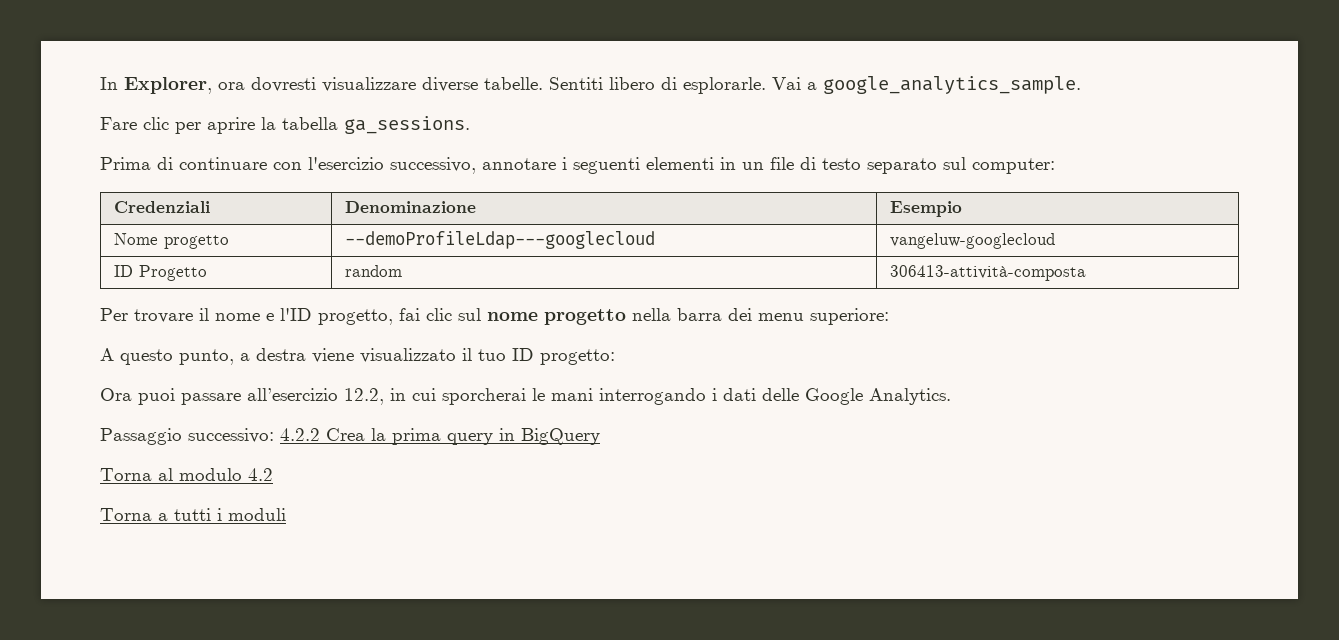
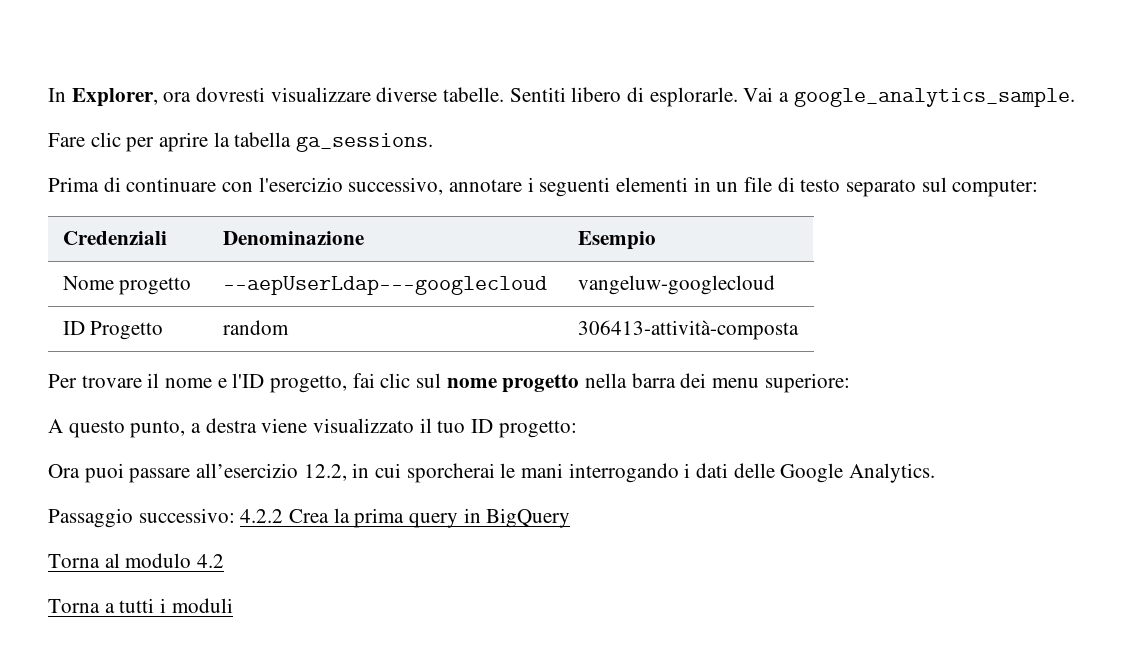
- Nome progetto | --demoProfileLdap---googlecloud | vangeluw-googlecloud
+ Nome progetto | --aepUserLdap---googlecloud | vangeluw-googlecloud

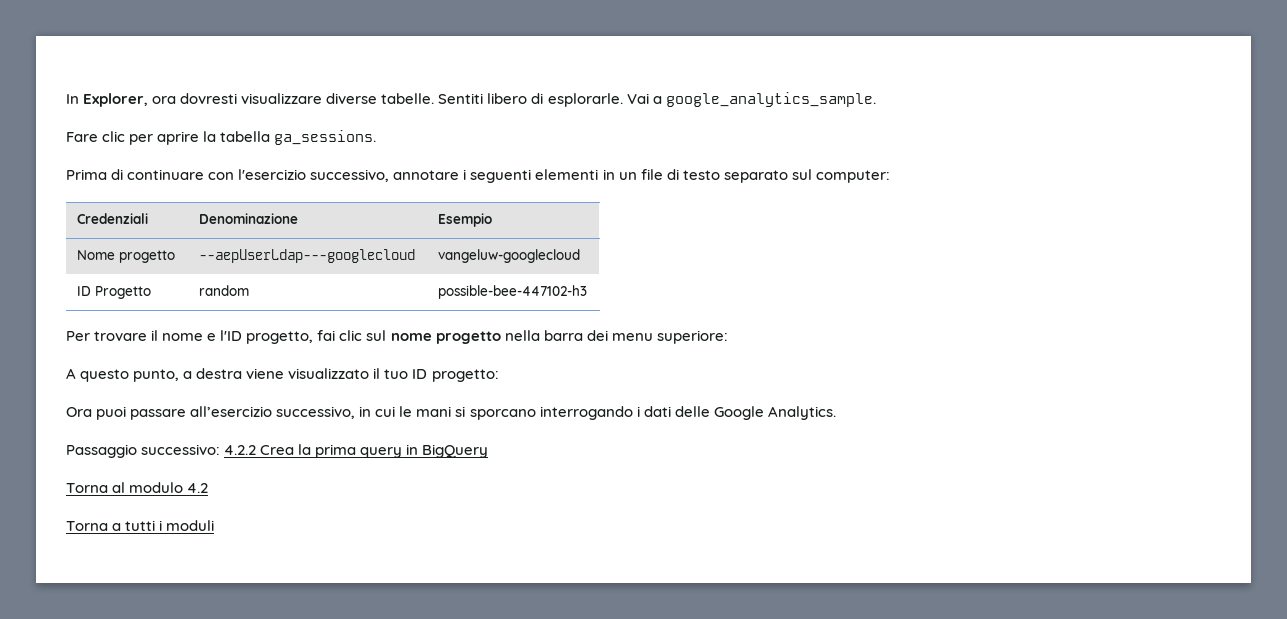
- ID Progetto | random | 306413-attività-composta
+ ID Progetto | random | possible-bee-447102-h3
- Ora puoi passare all’esercizio 12.2, in cui sporcherai le mani interrogando i dati delle Google Analytics.
+ Ora puoi passare all’esercizio successivo, in cui le mani si sporcano interrogando i dati delle Google Analytics.

